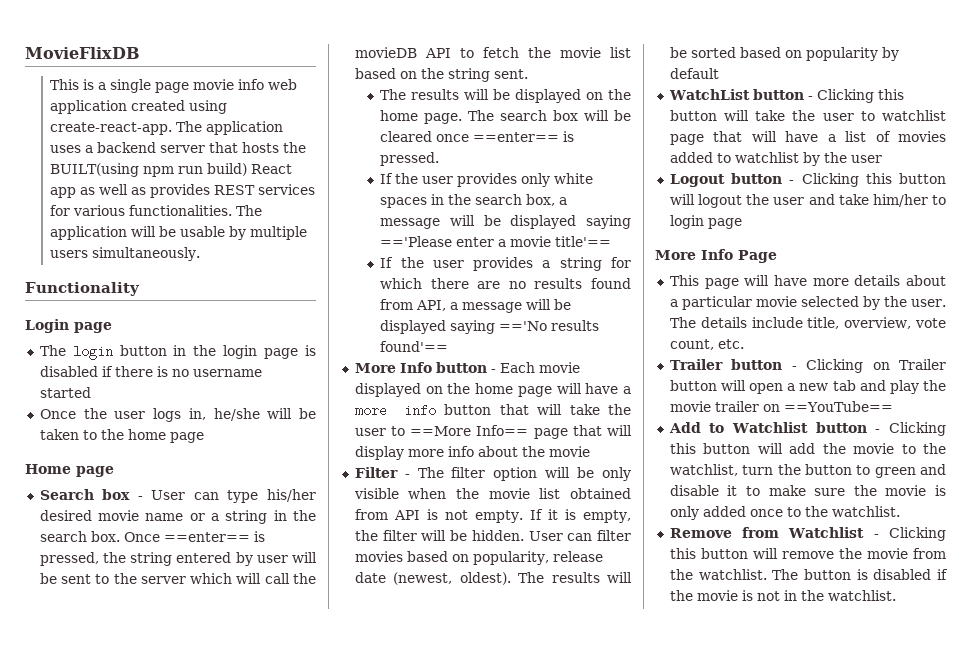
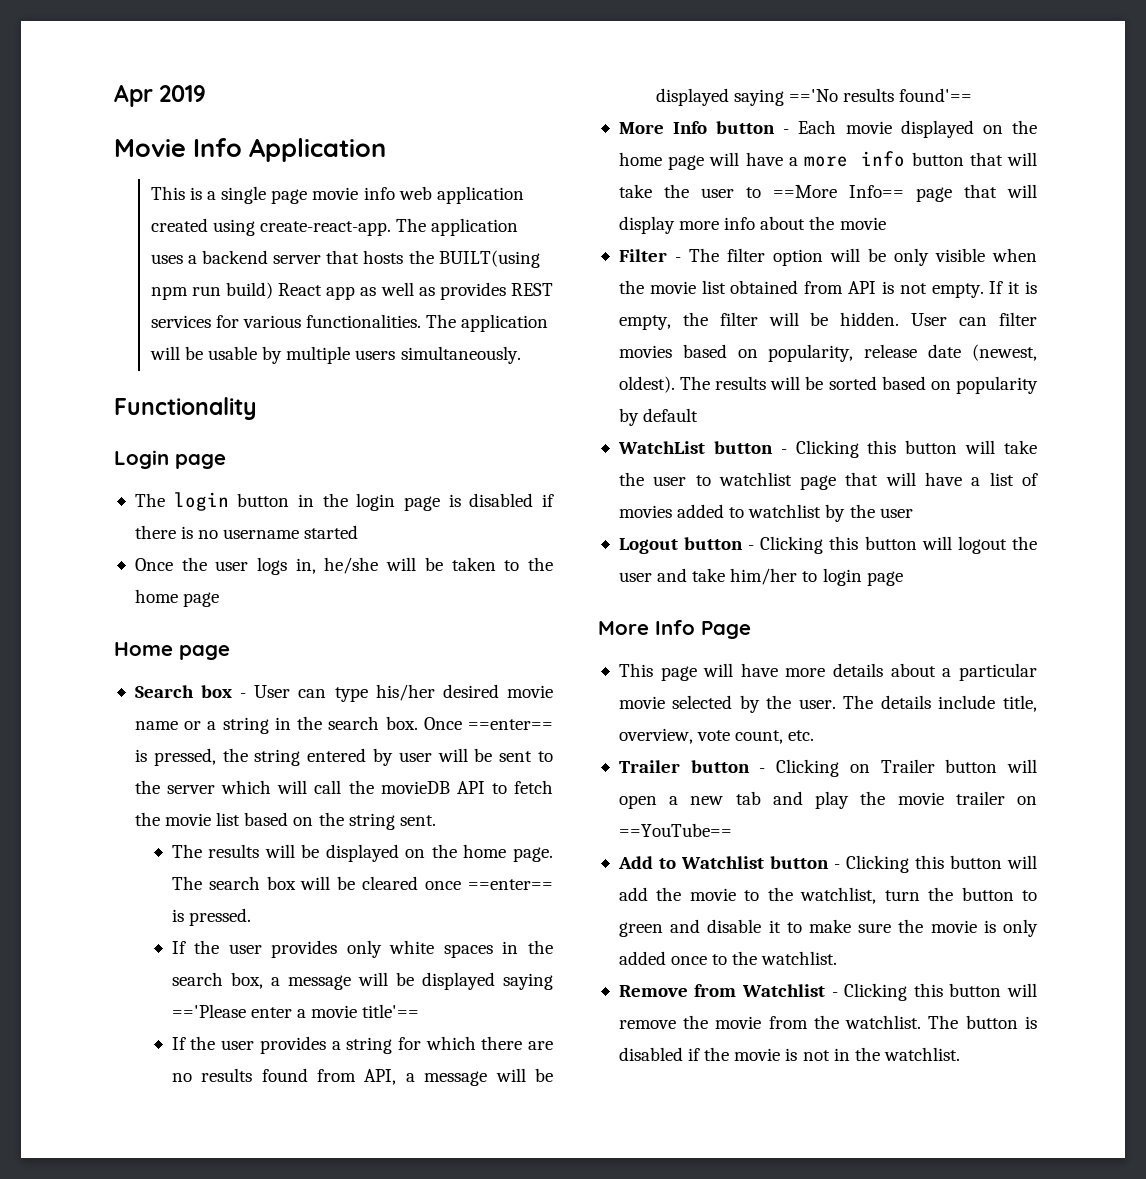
- MovieFlixDB
+ Apr 2019
+ Movie Info Application

